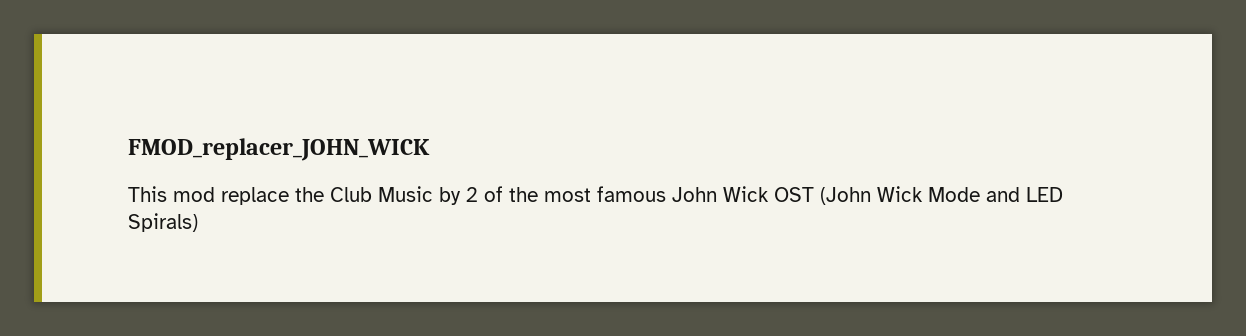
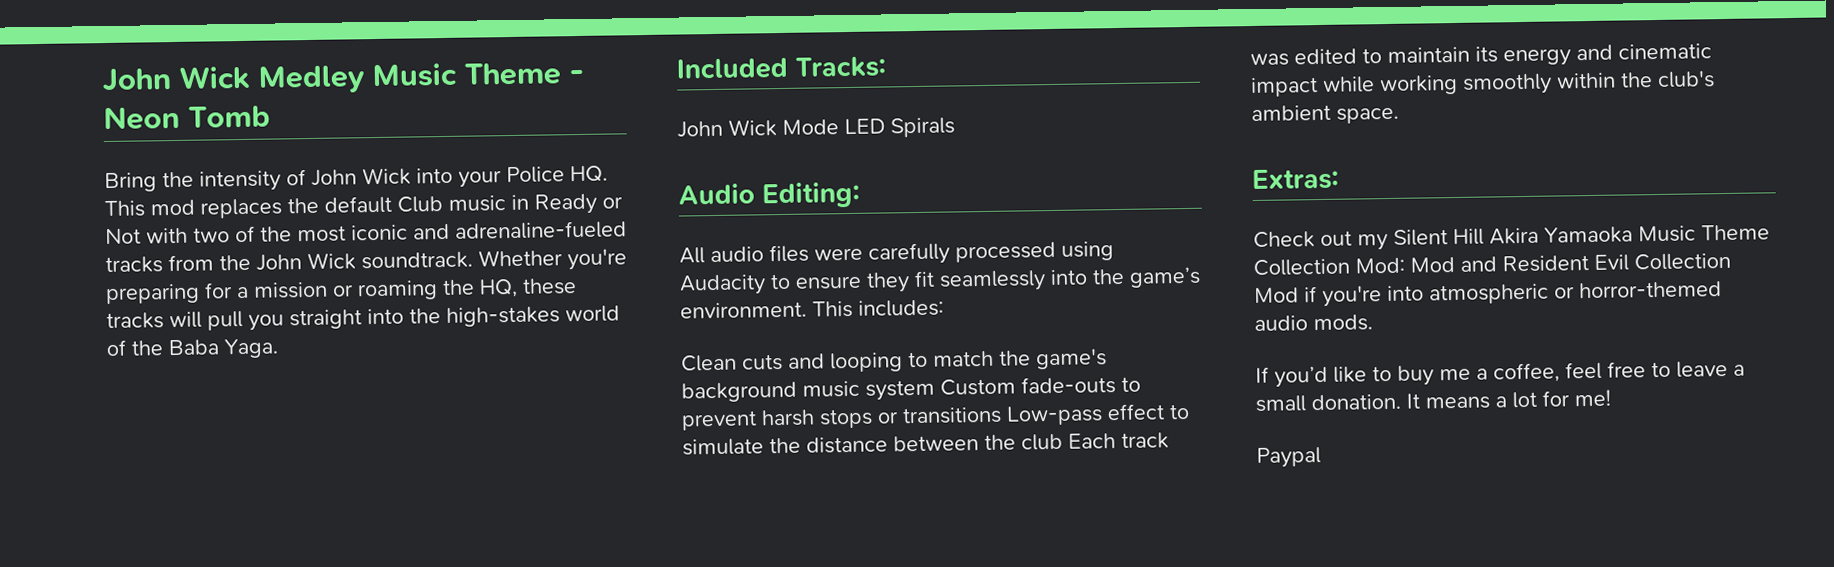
- FMOD_replacer_JOHN_WICK
- This mod replace the Club Music by 2 of the most famous John Wick OST (John Wick Mode and LED Spirals)
+ John Wick Medley Music Theme - Neon Tomb
+ Bring the intensity of John Wick into your Police HQ. This mod replaces the default Club music in Ready or Not with two of the most iconic and adrenaline-fueled tracks from the John Wick soundtrack. Whether you're preparing for a mission or roaming the HQ, these tracks will pull you straight into the high-stakes world of the Baba Yaga.
+ Included Tracks:
+ John Wick Mode LED Spirals
+ Audio Editing:
+ All audio files were carefully processed using Audacity to ensure they fit seamlessly into the game’s environment. This includes:
+ Clean cuts and looping to match the game's background music system Custom fade-outs to prevent harsh stops or transitions Low-pass effect to simulate the distance between the club Each track was edited to maintain its energy and cinematic impact while working smoothly within the club's ambient space.
+ Extras:
+ Check out my Silent Hill Akira Yamaoka Music Theme Collection Mod: Mod and Resident Evil Collection Mod if you're into atmospheric or horror-themed audio mods.
+ If you’d like to buy me a coffee, feel free to leave a small donation. It means a lot for me!
+ Paypal

